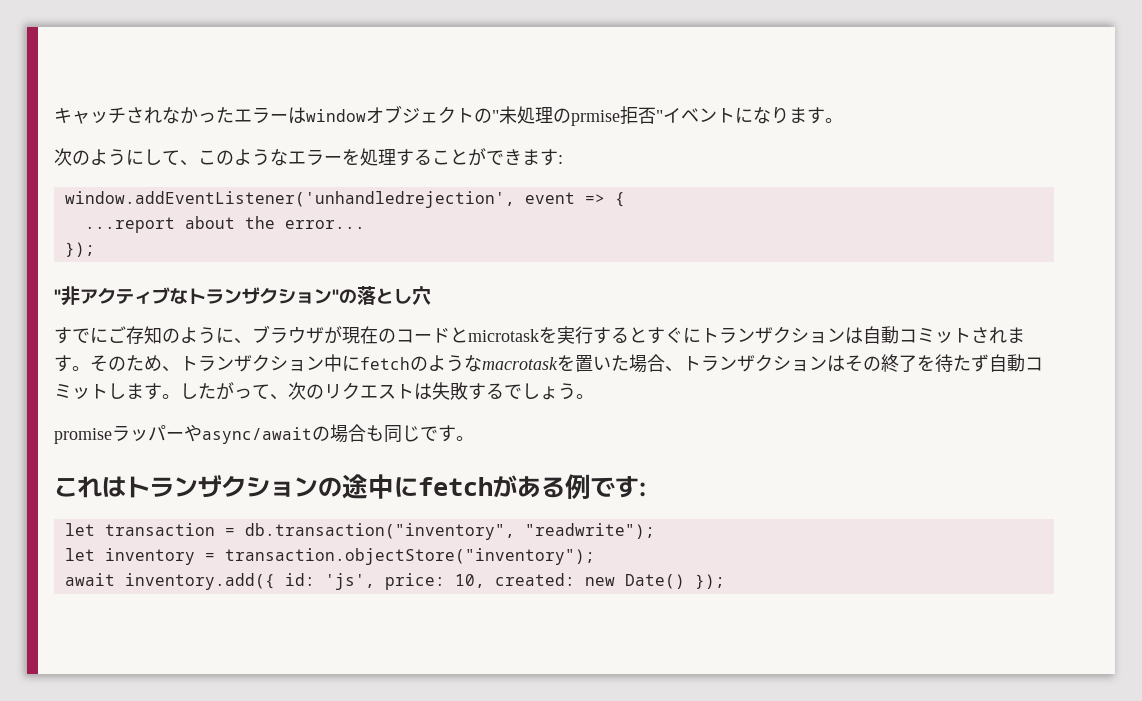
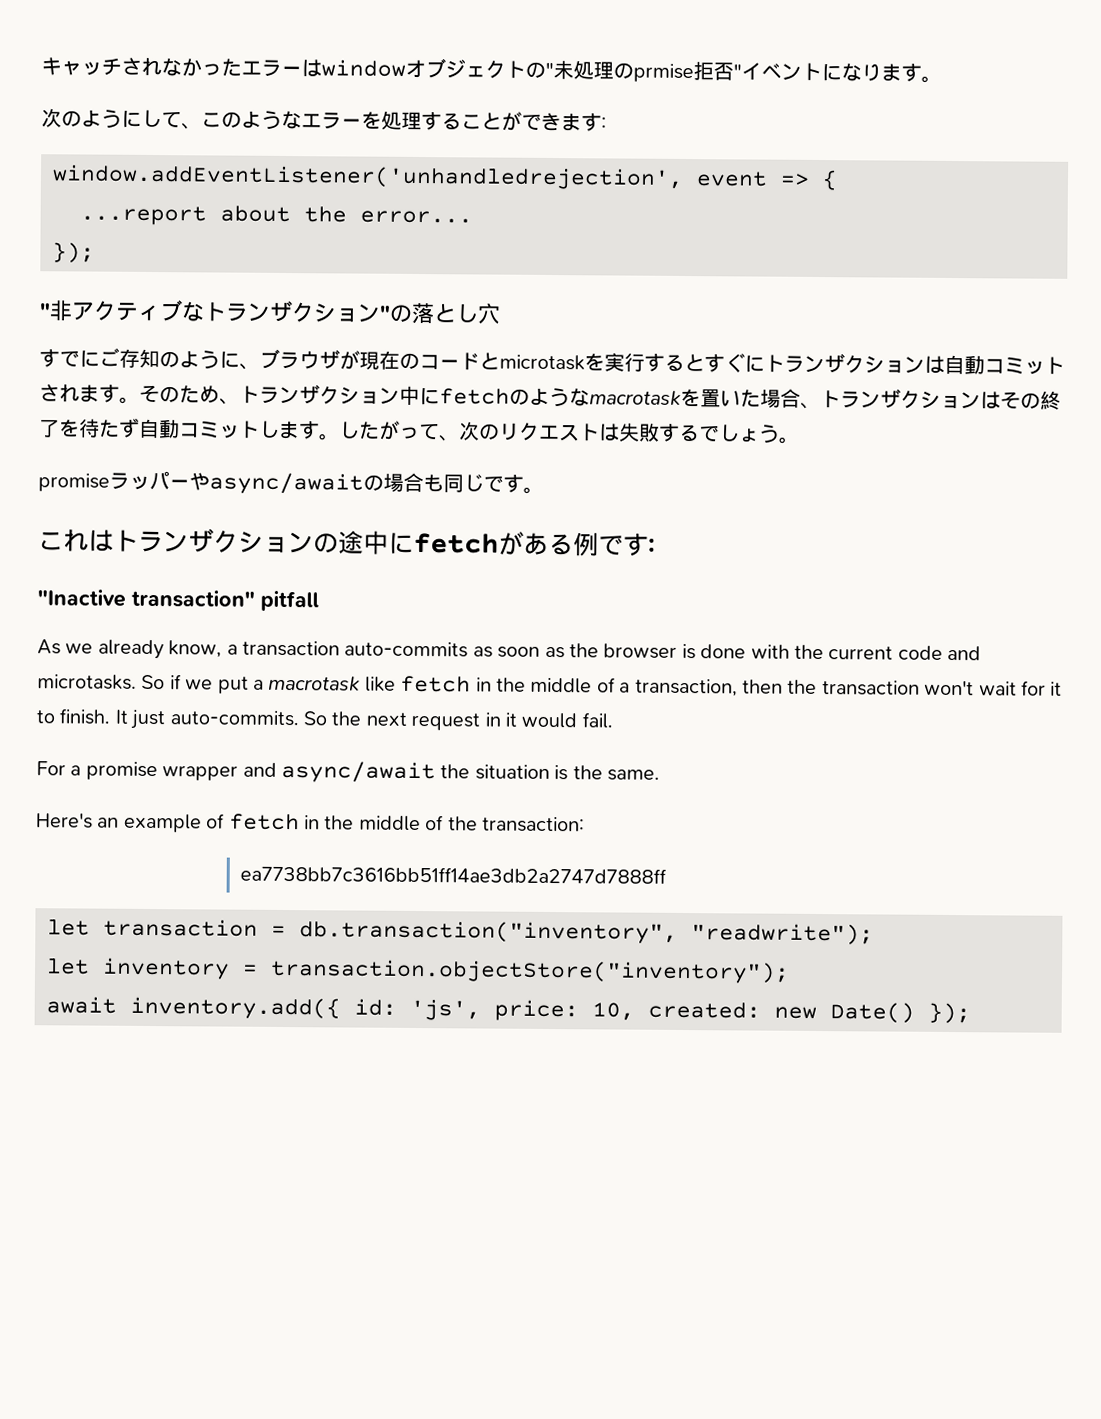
+ "Inactive transaction" pitfall
+ As we already know, a transaction auto-commits as soon as the browser is done with the current code and microtasks. So if we put a macrotask like fetch in the middle of a transaction, then the transaction won't wait for it to finish. It just auto-commits. So the next request in it would fail.
+ For a promise wrapper and async/await the situation is the same.
+ Here's an example of fetch in the middle of the transaction:
+ ea7738bb7c3616bb51ff14ae3db2a2747d7888ff

